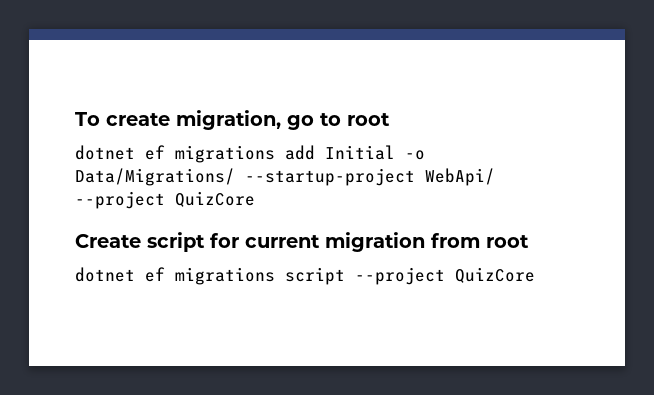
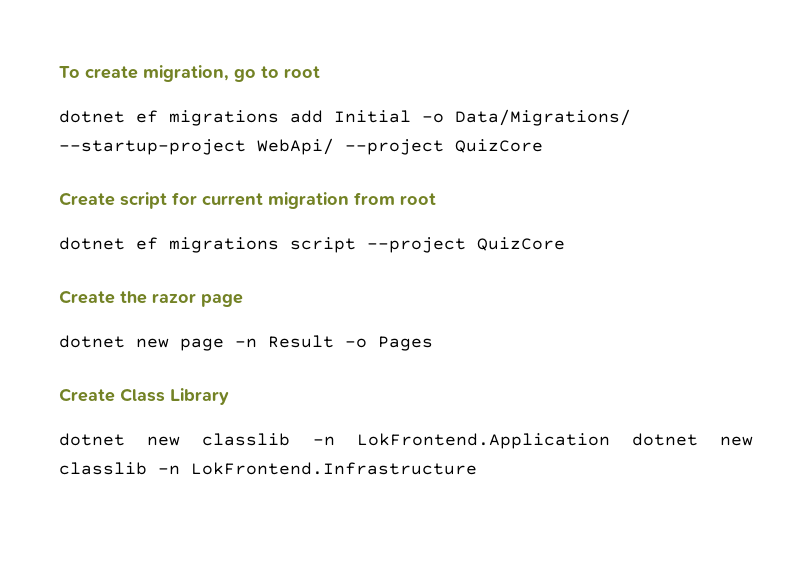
+ Create the razor page
+ dotnet new page -n Result -o Pages
+ Create Class Library
+ dotnet new classlib -n LokFrontend.Application dotnet new classlib -n LokFrontend.Infrastructure

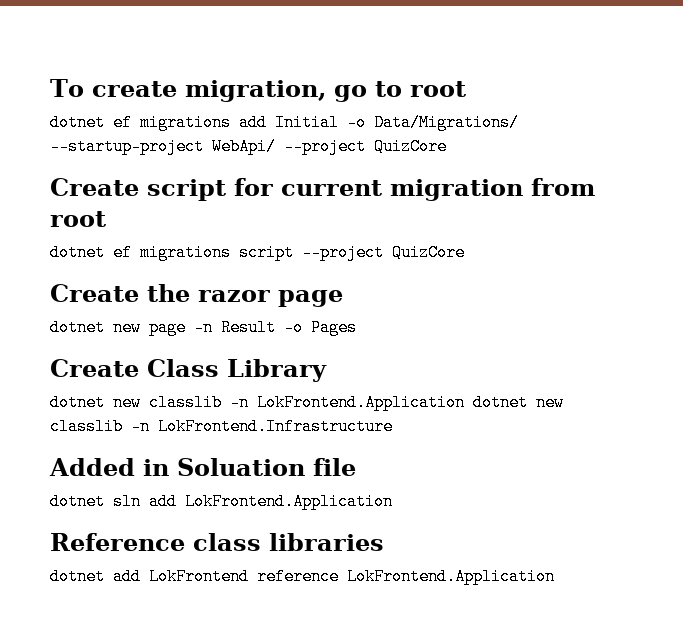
+ Added in Soluation file
+ dotnet sln add LokFrontend.Application
+ Reference class libraries
+ dotnet add LokFrontend reference LokFrontend.Application

